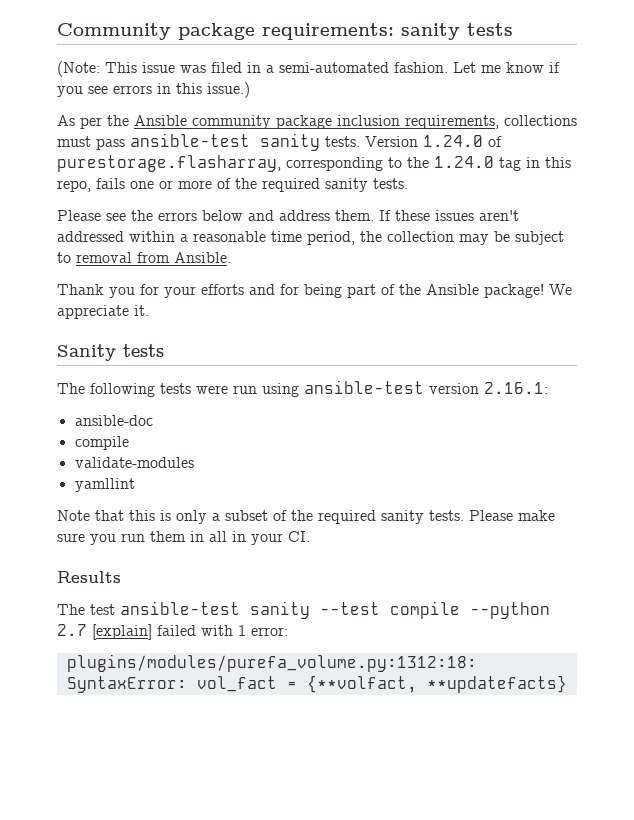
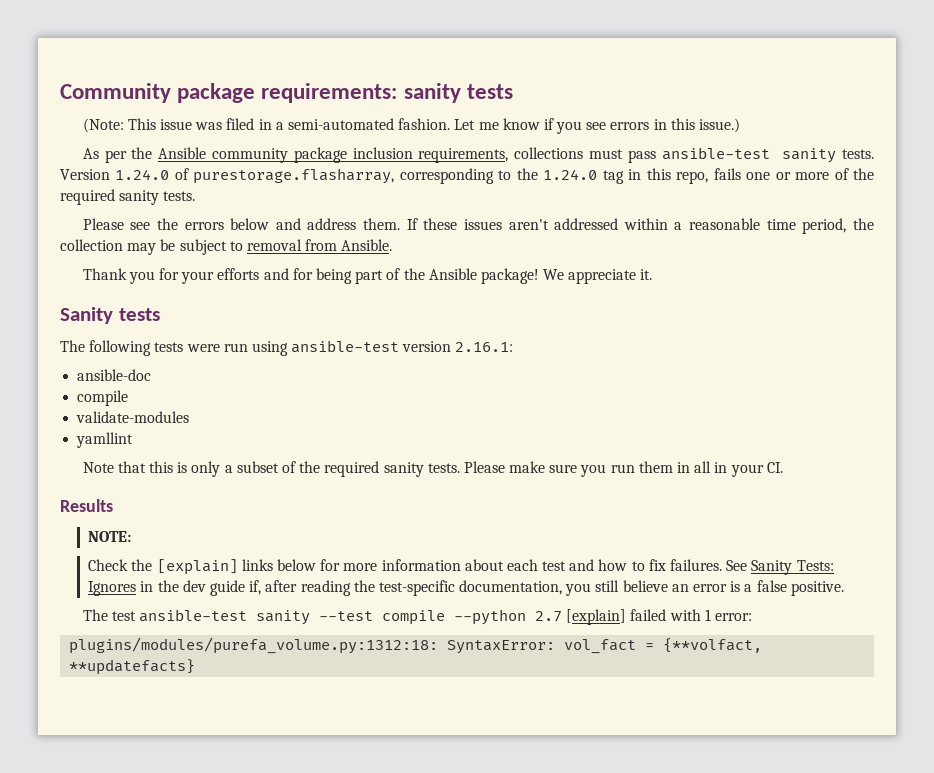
+ NOTE:
+ Check the [explain] links below for more information about each test and how to fix failures. See Sanity Tests: Ignores in the dev guide if, after reading the test-specific documentation, you still believe an error is a false positive.

